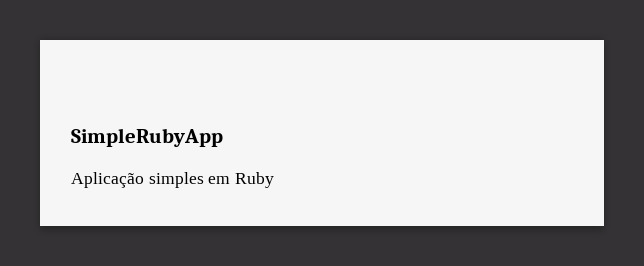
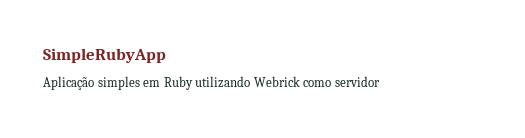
- Aplicação simples em Ruby
+ Aplicação simples em Ruby utilizando Webrick como servidor

